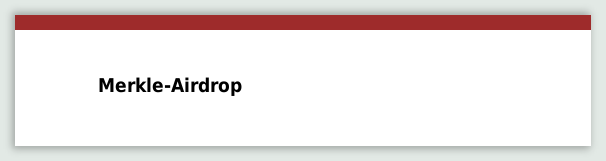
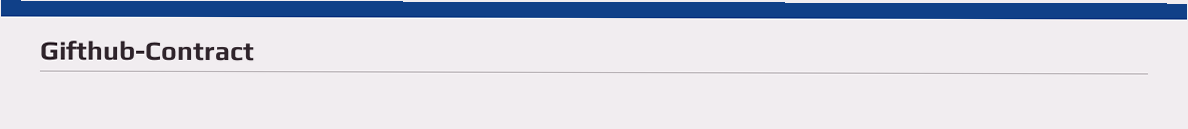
- Merkle-Airdrop
+ Gifthub-Contract

